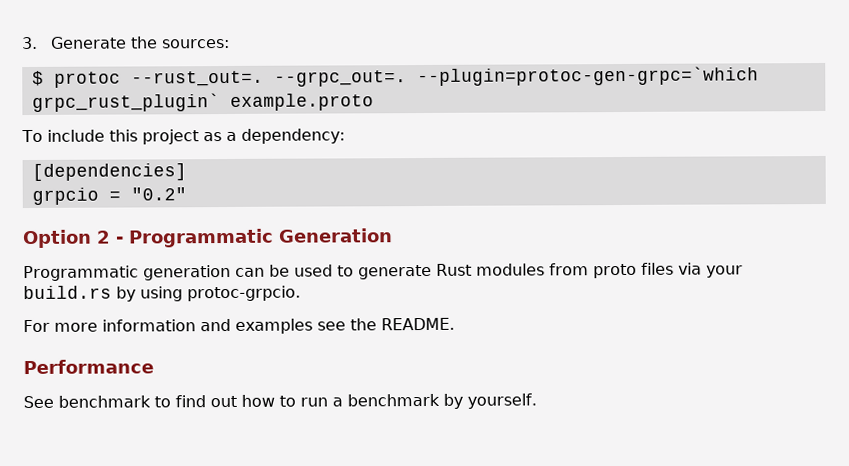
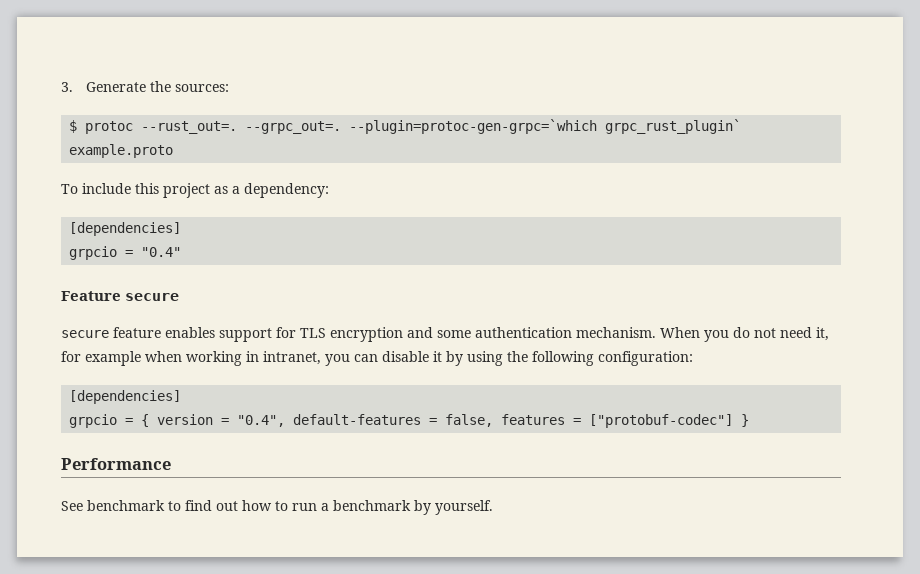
- grpcio = "0.2"
- Option 2 - Programmatic Generation
- Programmatic generation can be used to generate Rust modules from proto files via your build.rs by using protoc-grpcio.
- For more information and examples see the README.
+ grpcio = "0.4"
+ Feature secure
+ secure feature enables support for TLS encryption and some authentication mechanism. When you do not need it, for example when working in intranet, you can disable it by using the following configuration:
+ [dependencies]
+ grpcio = { version = "0.4", default-features = false, features = ["protobuf-codec"] }

